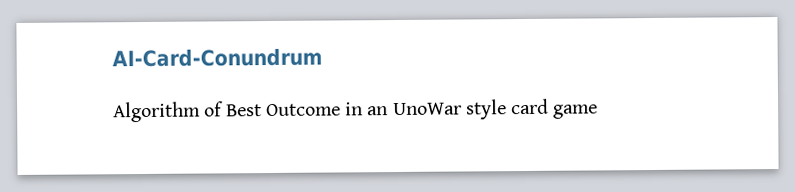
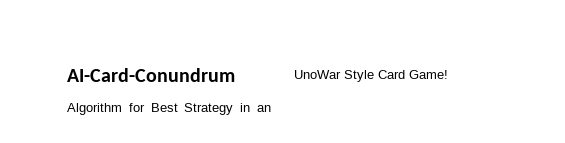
- Algorithm of Best Outcome in an UnoWar style card game
+ Algorithm for Best Strategy in an UnoWar Style Card Game!

